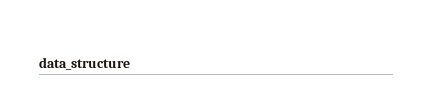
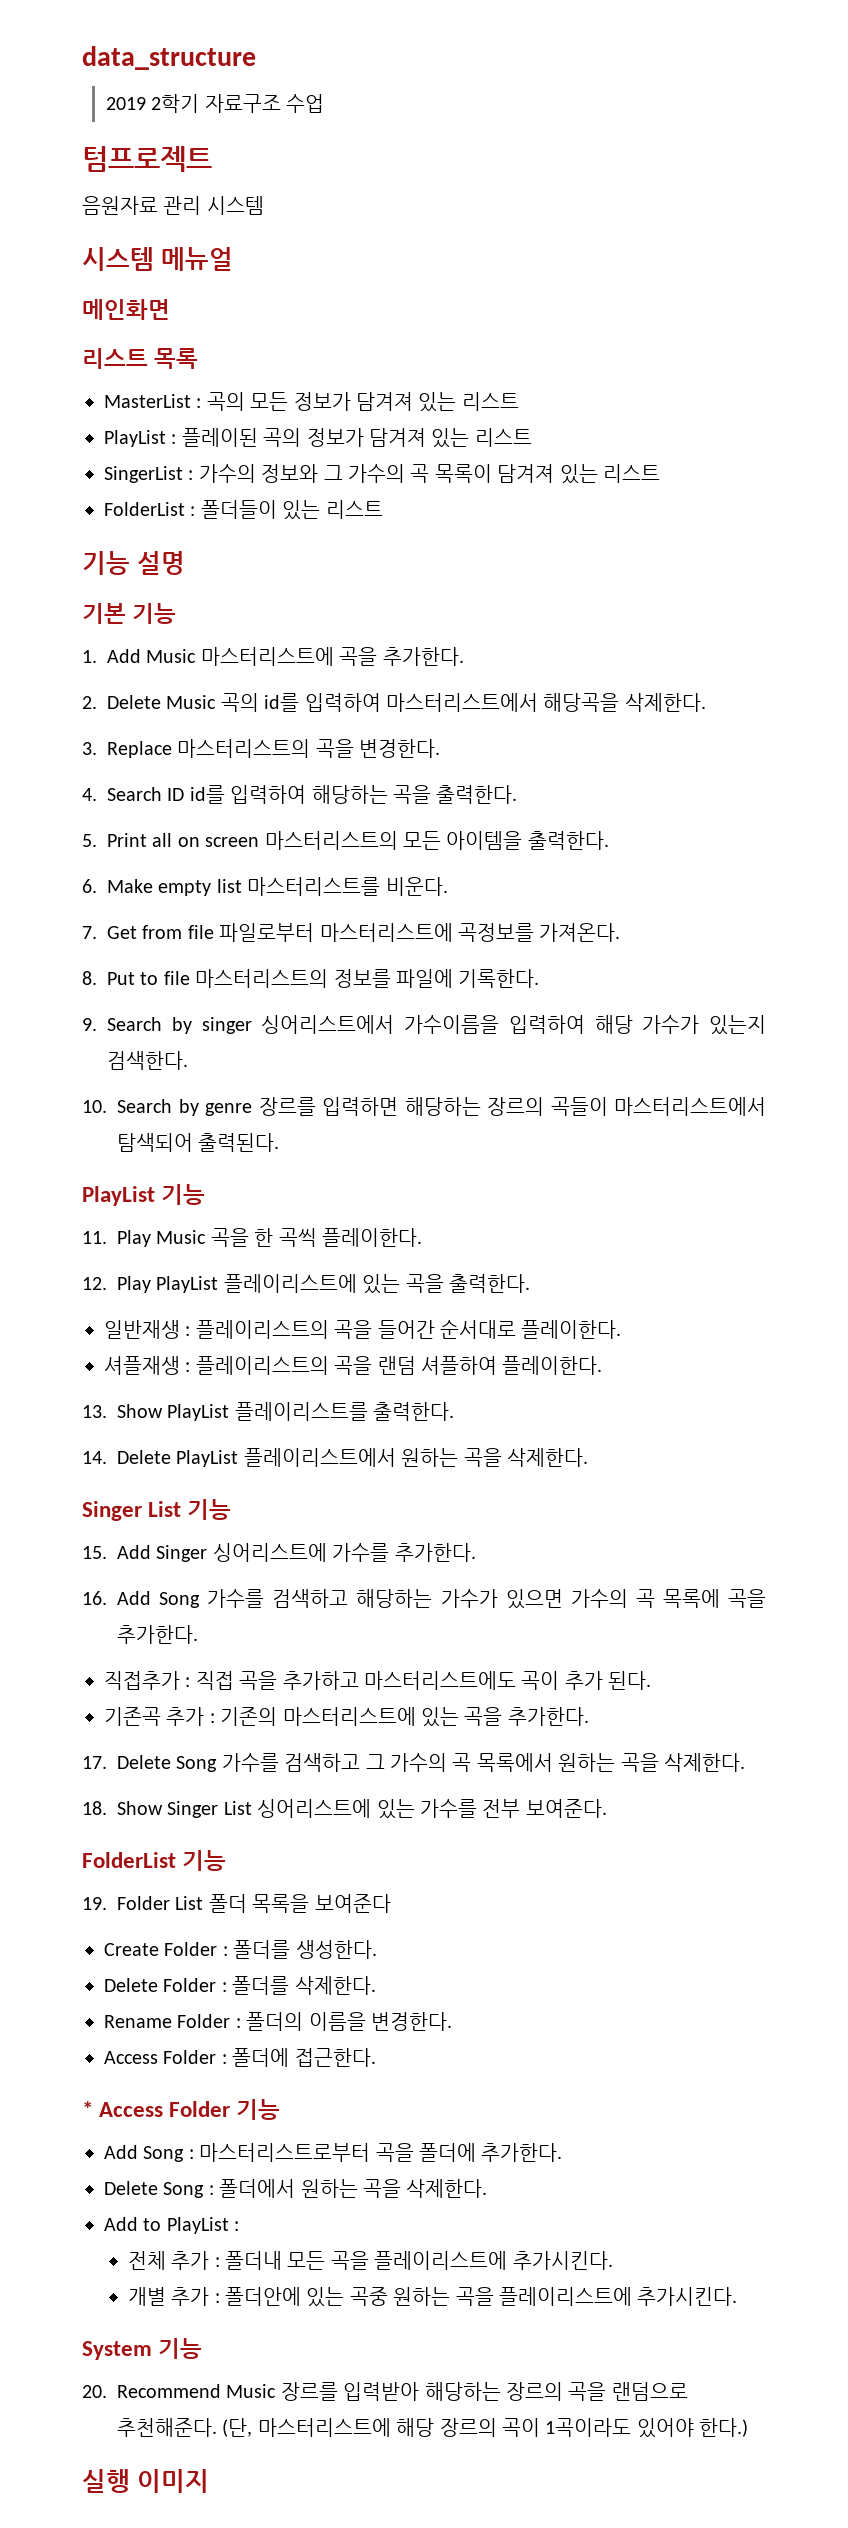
+ 2019 2학기 자료구조 수업
+ 텀프로젝트
+ 음원자료 관리 시스템
+ 시스템 메뉴얼
+ 메인화면
+ 리스트 목록
+ MasterList : 곡의 모든 정보가 담겨져 있는 리스트
+ PlayList : 플레이된 곡의 정보가 담겨져 있는 리스트
+ SingerList : 가수의 정보와 그 가수의 곡 목록이 담겨져 있는 리스트
+ FolderList : 폴더들이 있는 리스트
+ 기능 설명
+ 기본 기능
+ 1. Add Music 마스터리스트에 곡을 추가한다.
+ 2. Delete Music 곡의 id를 입력하여 마스터리스트에서 해당곡을 삭제한다.
+ 3. Replace 마스터리스트의 곡을 변경한다.
+ 4. Search ID id를 입력하여 해당하는 곡을 출력한다.
+ 5. Print all on screen 마스터리스트의 모든 아이템을 출력한다.
+ 6. Make empty list 마스터리스트를 비운다.
+ 7. Get from file 파일로부터 마스터리스트에 곡정보를 가져온다.
+ 8. Put to file 마스터리스트의 정보를 파일에 기록한다.
+ 9. Search by singer 싱어리스트에서 가수이름을 입력하여 해당 가수가 있는지 검색한다.
+ 10. Search by genre 장르를 입력하면 해당하는 장르의 곡들이 마스터리스트에서 탐색되어 출력된다.
+ PlayList 기능
+ 11. Play Music 곡을 한 곡씩 플레이한다.
+ 12. Play PlayList 플레이리스트에 있는 곡을 출력한다.
+ 일반재생 : 플레이리스트의 곡을 들어간 순서대로 플레이한다.
+ 셔플재생 : 플레이리스트의 곡을 랜덤 셔플하여 플레이한다.
+ 13. Show PlayList 플레이리스트를 출력한다.
+ 14. Delete PlayList 플레이리스트에서 원하는 곡을 삭제한다.
+ Singer List 기능
+ 15. Add Singer 싱어리스트에 가수를 추가한다.
+ 16. Add Song 가수를 검색하고 해당하는 가수가 있으면 가수의 곡 목록에 곡을 추가한다.
+ 직접추가 : 직접 곡을 추가하고 마스터리스트에도 곡이 추가 된다.
+ 기존곡 추가 : 기존의 마스터리스트에 있는 곡을 추가한다.
+ 17. Delete Song 가수를 검색하고 그 가수의 곡 목록에서 원하는 곡을 삭제한다.
+ 18. Show Singer List 싱어리스트에 있는 가수를 전부 보여준다.
+ FolderList 기능
+ 19. Folder List 폴더 목록을 보여준다
+ Create Folder : 폴더를 생성한다.
+ Delete Folder : 폴더를 삭제한다.
+ Rename Folder : 폴더의 이름을 변경한다.
+ Access Folder : 폴더에 접근한다.
+ * Access Folder 기능
+ Add Song : 마스터리스트로부터 곡을 폴더에 추가한다.
+ Delete Song : 폴더에서 원하는 곡을 삭제한다.
+ Add to PlayList :
+ 전체 추가 : 폴더내 모든 곡을 플레이리스트에 추가시킨다.
+ 개별 추가 : 폴더안에 있는 곡중 원하는 곡을 플레이리스트에 추가시킨다.
+ System 기능
+ 20. Recommend Music 장르를 입력받아 해당하는 장르의 곡을 랜덤으로 추천해준다. (단, 마스터리스트에 해당 장르의 곡이 1곡이라도 있어야 한다.)
+ 실행 이미지

